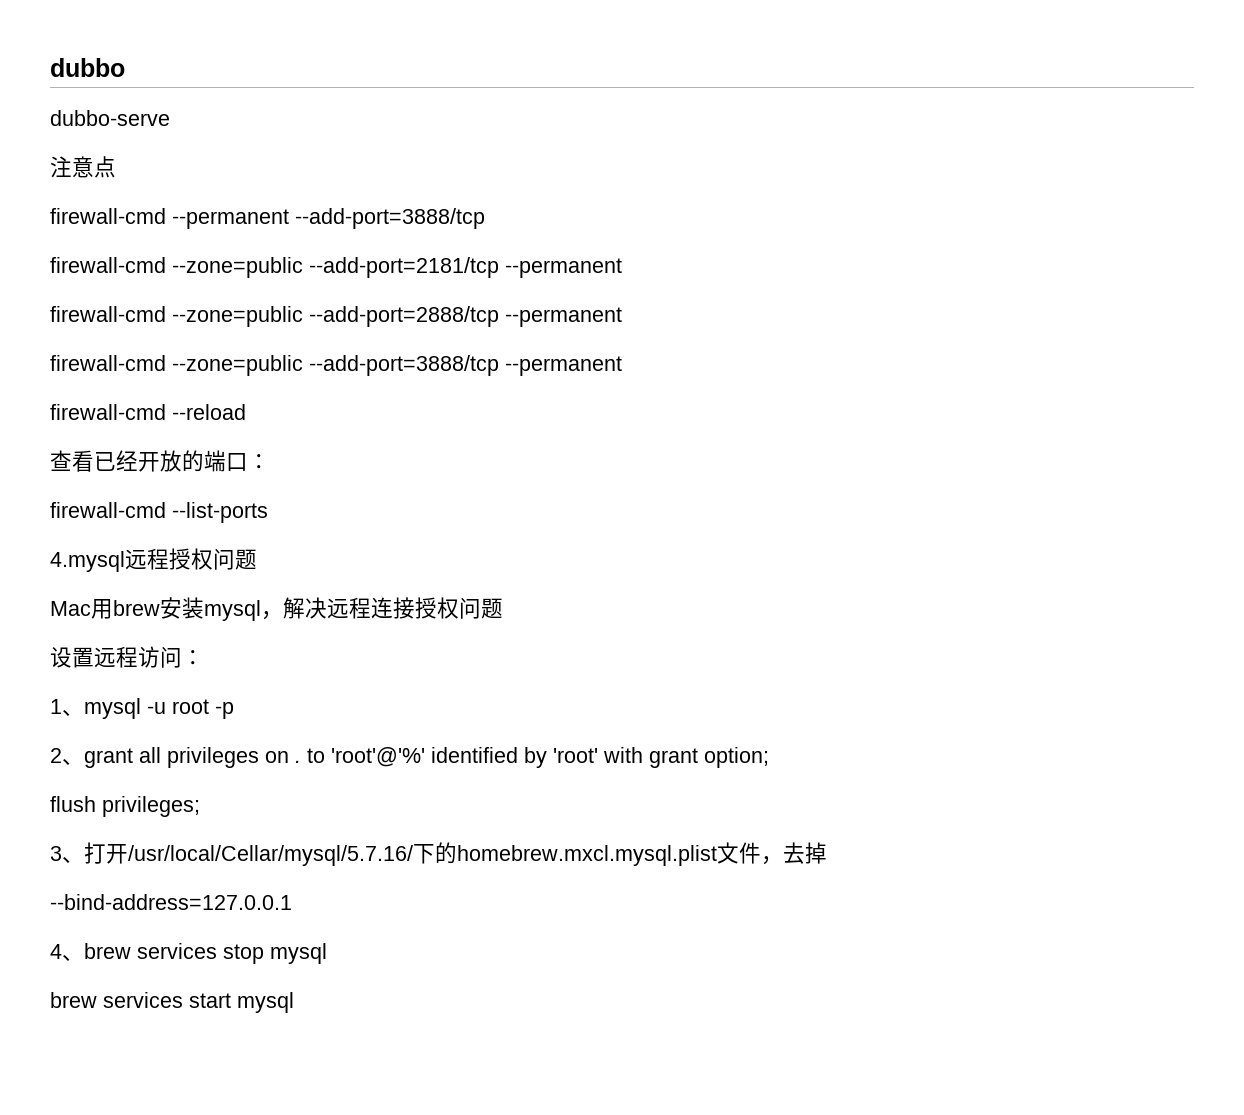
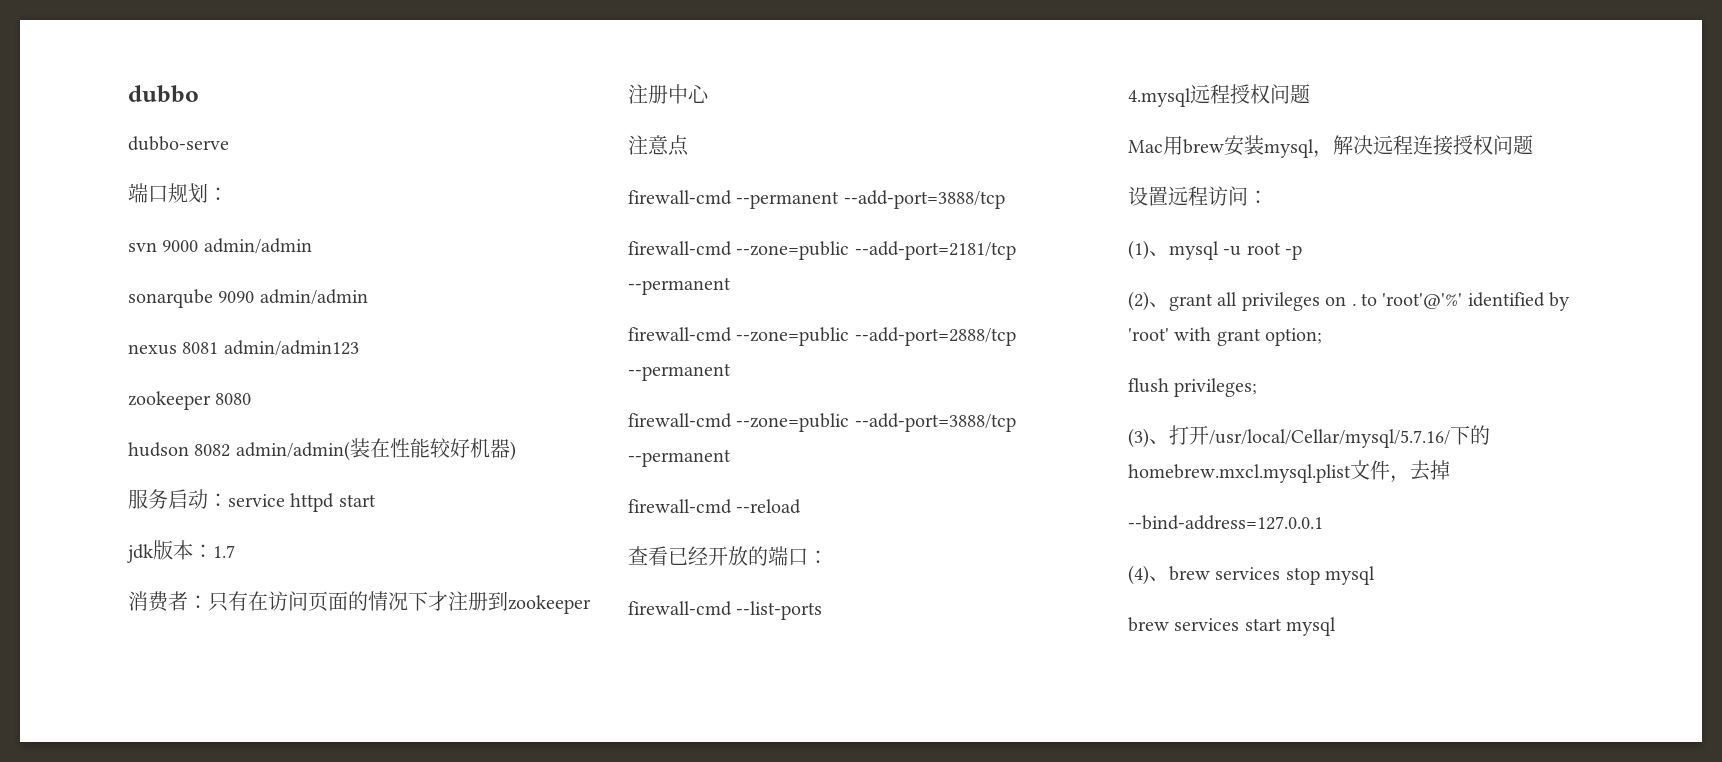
+ 端口规划：
+ svn 9000 admin/admin
+ sonarqube 9090 admin/admin
+ nexus 8081 admin/admin123
+ zookeeper 8080
+ hudson 8082 admin/admin(装在性能较好机器)
+ 服务启动：service httpd start
+ jdk版本：1.7
+ 消费者：只有在访问页面的情况下才注册到zookeeper注册中心
- 1、mysql -u root -p
+ (1)、mysql -u root -p
- 2、grant all privileges on . to 'root'@'%' identified by 'root' with grant option;
+ (2)、grant all privileges on . to 'root'@'%' identified by 'root' with grant option;
- 3、打开/usr/local/Cellar/mysql/5.7.16/下的homebrew.mxcl.mysql.plist文件，去掉
+ (3)、打开/usr/local/Cellar/mysql/5.7.16/下的homebrew.mxcl.mysql.plist文件，去掉
- 4、brew services stop mysql
+ (4)、brew services stop mysql

